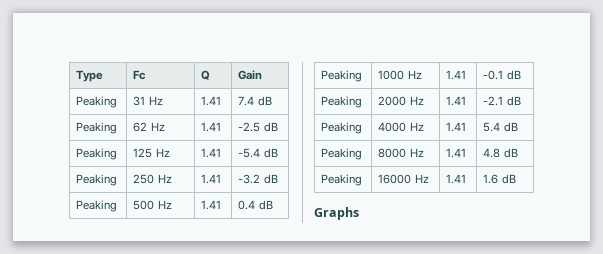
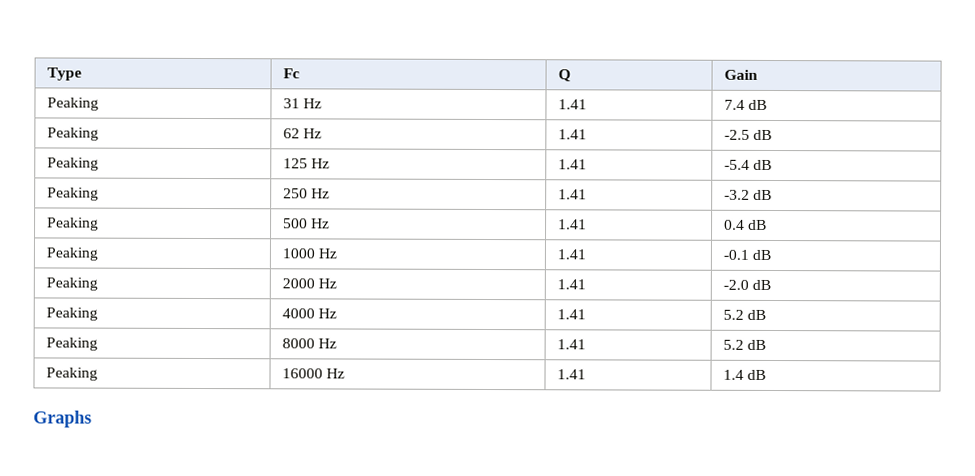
- Peaking | 2000 Hz | 1.41 | -2.1 dB
+ Peaking | 2000 Hz | 1.41 | -2.0 dB
- Peaking | 4000 Hz | 1.41 | 5.4 dB
+ Peaking | 4000 Hz | 1.41 | 5.2 dB
- Peaking | 8000 Hz | 1.41 | 4.8 dB
+ Peaking | 8000 Hz | 1.41 | 5.2 dB
- Peaking | 16000 Hz | 1.41 | 1.6 dB
+ Peaking | 16000 Hz | 1.41 | 1.4 dB

